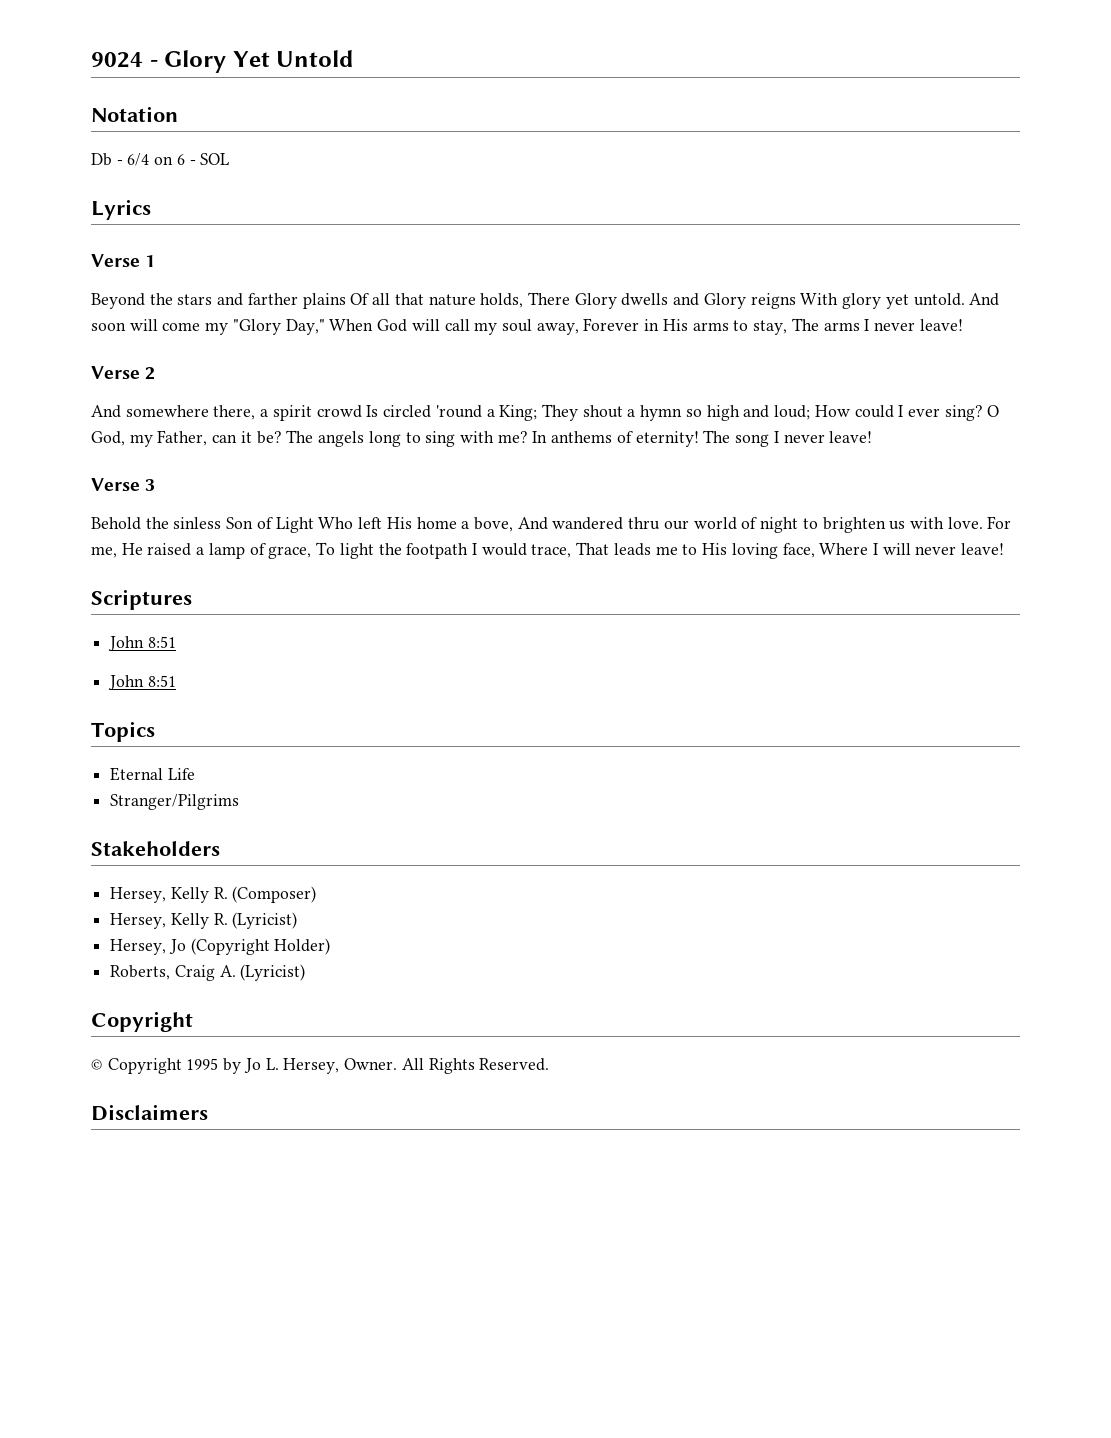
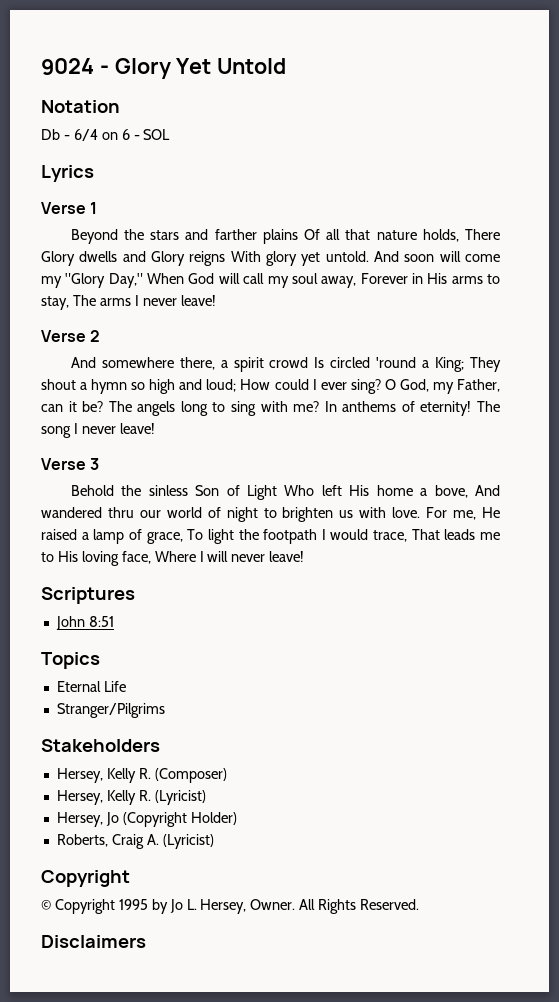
  Scriptures
- John 8:51

